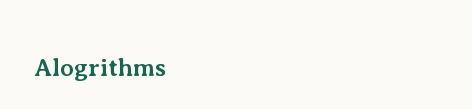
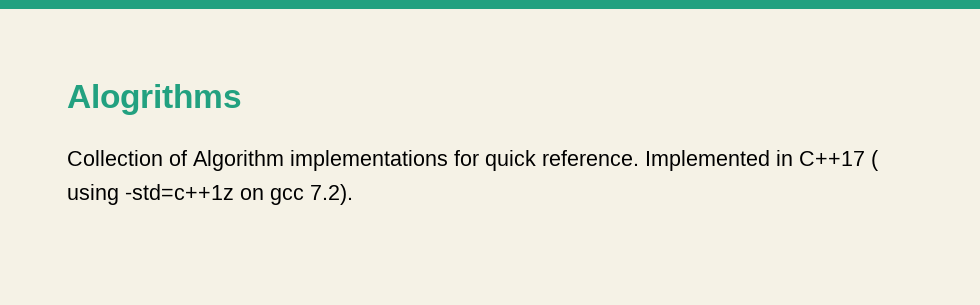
+ Collection of Algorithm implementations for quick reference. Implemented in C++17 ( using -std=c++1z on gcc 7.2).

